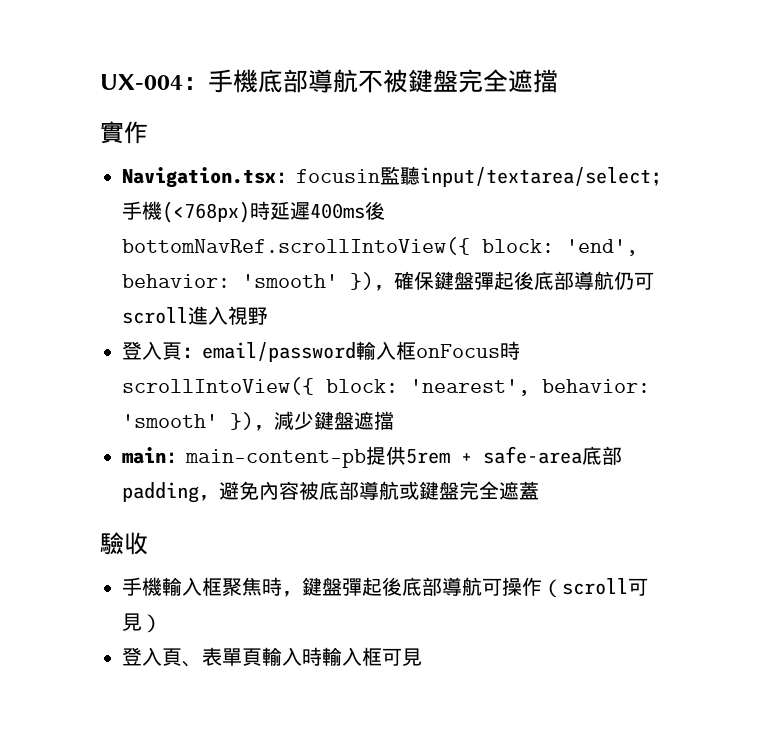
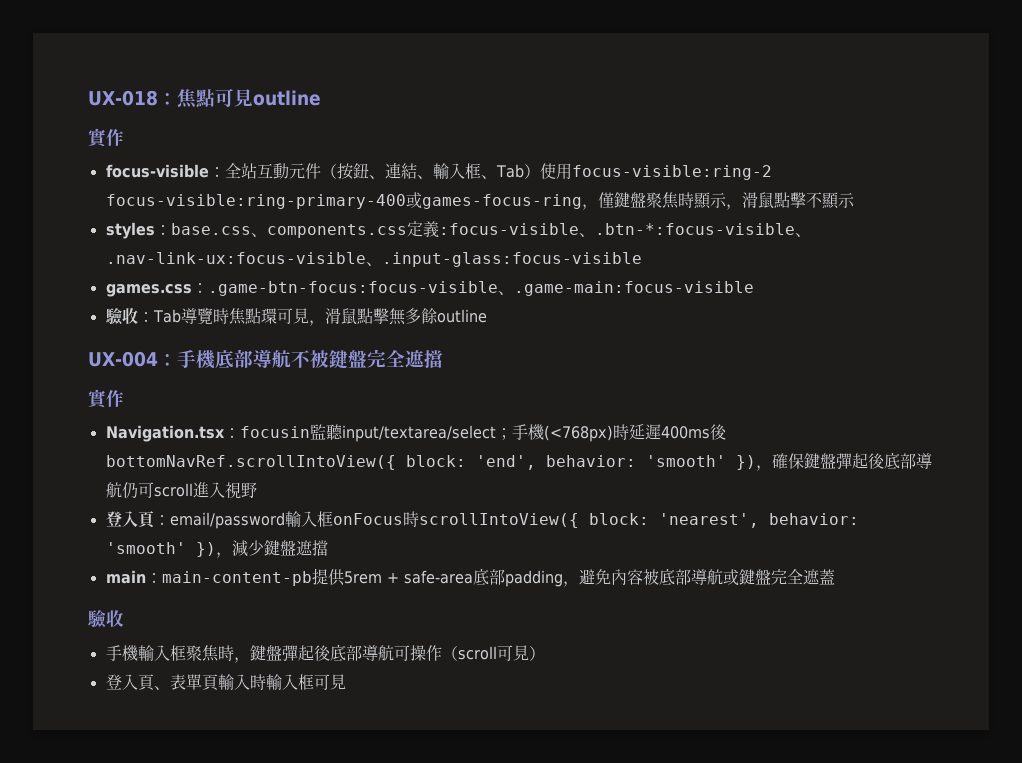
+ UX-018：焦點可見outline
+ 實作
+ focus-visible：全站互動元件（按鈕、連結、輸入框、Tab）使用focus-visible:ring-2 focus-visible:ring-primary-400或games-focus-ring，僅鍵盤聚焦時顯示，滑鼠點擊不顯示
+ styles：base.css、components.css定義:focus-visible、.btn-*:focus-visible、.nav-link-ux:focus-visible、.input-glass:focus-visible
+ games.css：.game-btn-focus:focus-visible、.game-main:focus-visible
+ 驗收：Tab導覽時焦點環可見，滑鼠點擊無多餘outline

